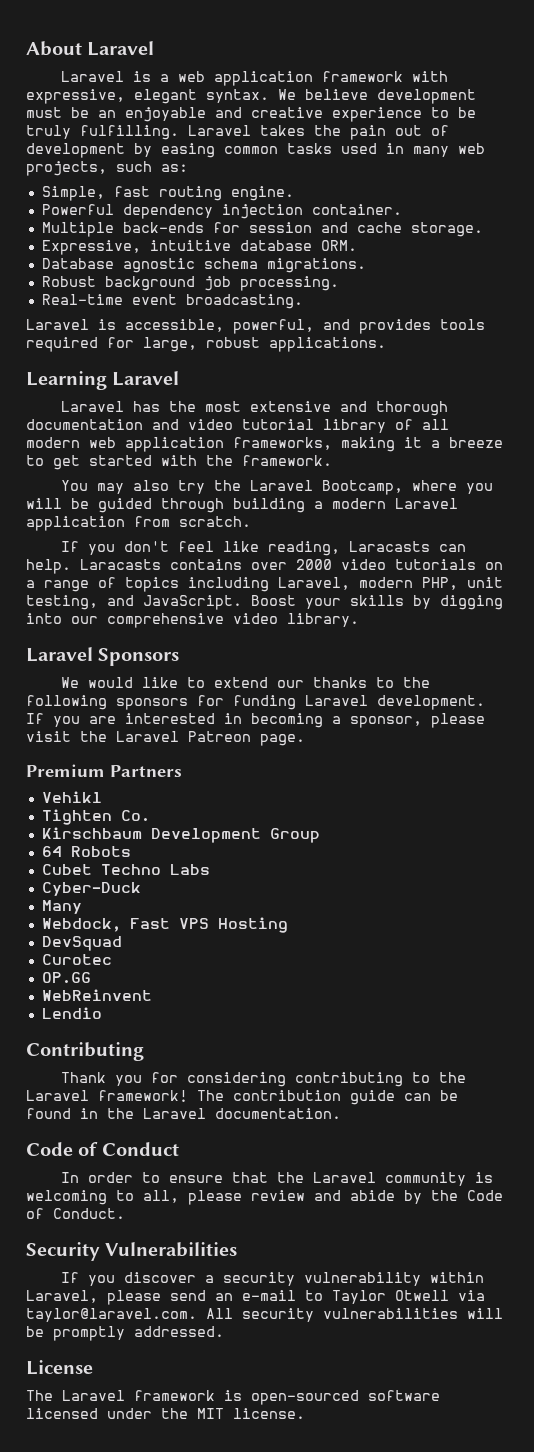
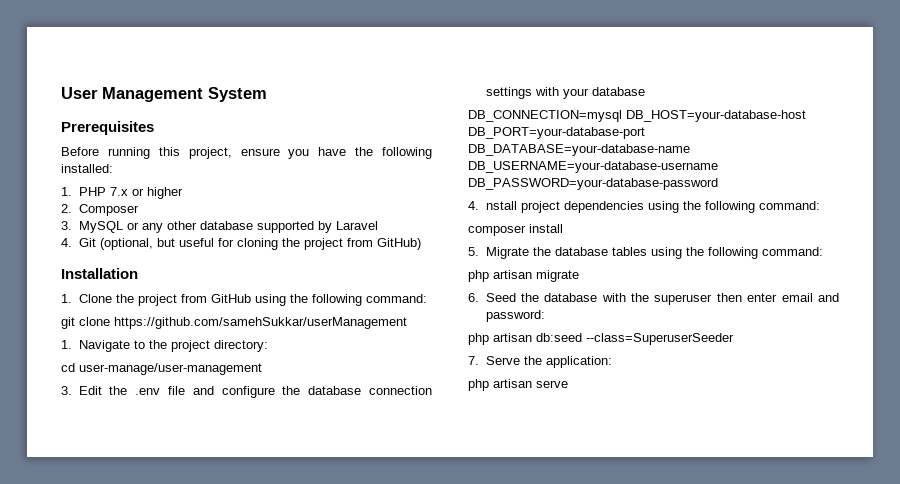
- About Laravel
- Laravel is a web application framework with expressive, elegant syntax. We believe development must be an enjoyable and creative experience to be truly fulfilling. Laravel takes the pain out of development by easing common tasks used in many web projects, such as:
- Simple, fast routing engine.
- Powerful dependency injection container.
- Multiple back-ends for session and cache storage.
- Expressive, intuitive database ORM.
- Database agnostic schema migrations.
- Robust background job processing.
- Real-time event broadcasting.
- Laravel is accessible, powerful, and provides tools required for large, robust applications.
- Learning Laravel
- Laravel has the most extensive and thorough documentation and video tutorial library of all modern web application frameworks, making it a breeze to get started with the framework.
- You may also try the Laravel Bootcamp, where you will be guided through building a modern Laravel application from scratch.
- If you don't feel like reading, Laracasts can help. Laracasts contains over 2000 video tutorials on a range of topics including Laravel, modern PHP, unit testing, and JavaScript. Boost your skills by digging into our comprehensive video library.
- Laravel Sponsors
- We would like to extend our thanks to the following sponsors for funding Laravel development. If you are interested in becoming a sponsor, please visit the Laravel Patreon page.
- Premium Partners
- Vehikl
- Tighten Co.
- Kirschbaum Development Group
- 64 Robots
- Cubet Techno Labs
- Cyber-Duck
- Many
- Webdock, Fast VPS Hosting
- DevSquad
- Curotec
- OP.GG
- WebReinvent
- Lendio
- Contributing
- Thank you for considering contributing to the Laravel framework! The contribution guide can be found in the Laravel documentation.
- Code of Conduct
- In order to ensure that the Laravel community is welcoming to all, please review and abide by the Code of Conduct.
- Security Vulnerabilities
- If you discover a security vulnerability within Laravel, please send an e-mail to Taylor Otwell via taylor@laravel.com. All security vulnerabilities will be promptly addressed.
- License
- The Laravel framework is open-sourced software licensed under the MIT license.
+ User Management System
+ Prerequisites
+ Before running this project, ensure you have the following installed:
+ 1. PHP 7.x or higher
+ 2. Composer
+ 3. MySQL or any other database supported by Laravel
+ 4. Git (optional, but useful for cloning the project from GitHub)
+ Installation
+ 1. Clone the project from GitHub using the following command:
+ git clone https://github.com/samehSukkar/userManagement
+ 1. Navigate to the project directory:
+ cd user-manage/user-management
+ 3. Edit the .env file and configure the database connection settings with your database
+ DB_CONNECTION=mysql DB_HOST=your-database-host DB_PORT=your-database-port DB_DATABASE=your-database-name DB_USERNAME=your-database-username DB_PASSWORD=your-database-password
+ 4. nstall project dependencies using the following command:
+ composer install
+ 5. Migrate the database tables using the following command:
+ php artisan migrate
+ 6. Seed the database with the superuser then enter email and password:
+ php artisan db:seed --class=SuperuserSeeder
+ 7. Serve the application:
+ php artisan serve

